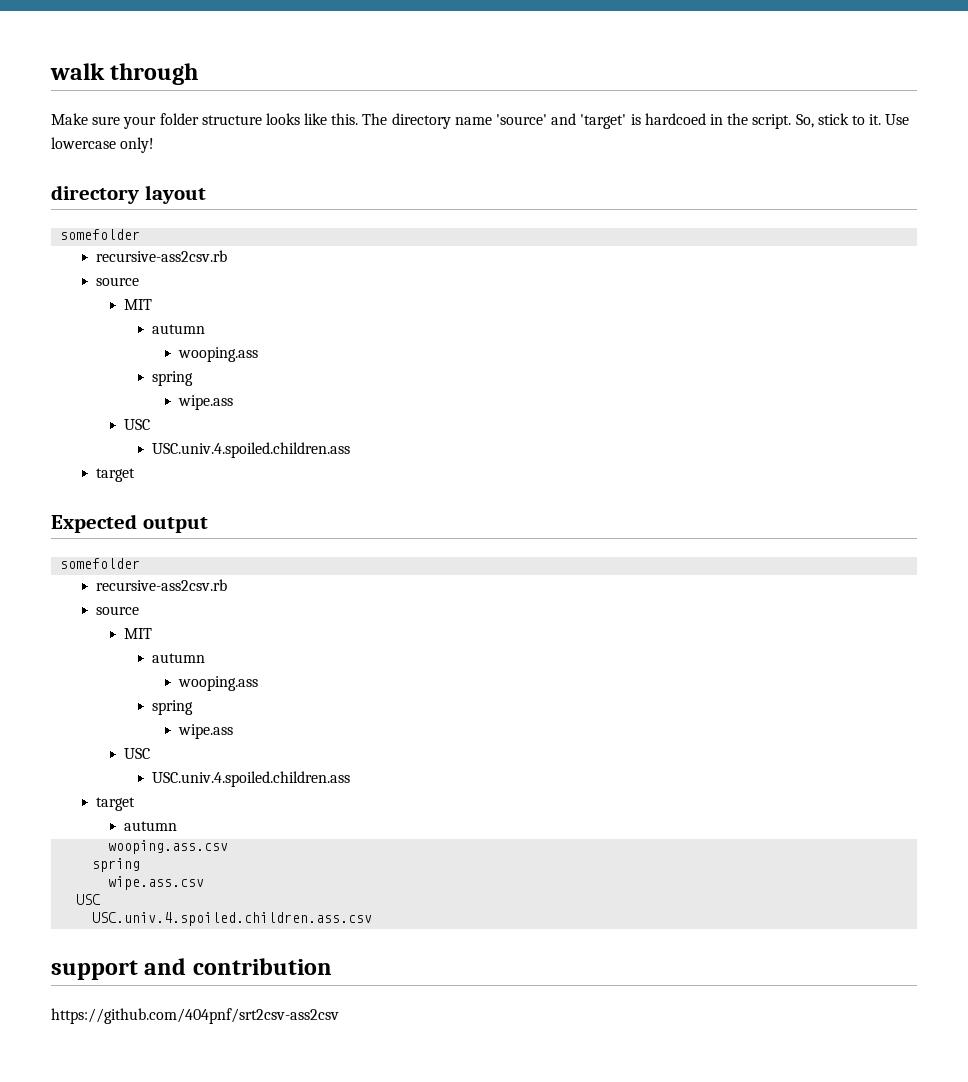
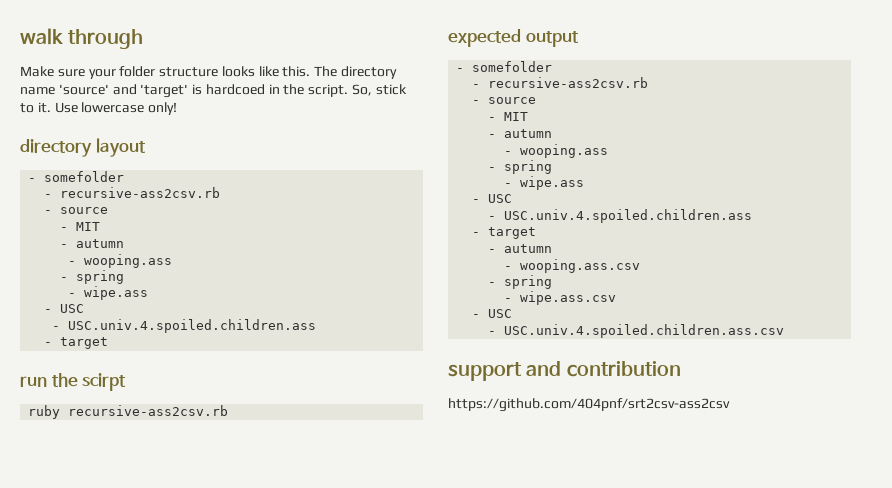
  directory layout
- somefolder
- recursive-ass2csv.rb
- source
- MIT
- autumn
- wooping.ass
- spring
- wipe.ass
- USC
- USC.univ.4.spoiled.children.ass
- target
- Expected output
- somefolder
- recursive-ass2csv.rb
- source
- MIT
- autumn
- wooping.ass
- spring
- wipe.ass
- USC
- USC.univ.4.spoiled.children.ass
- target
- autumn
- wooping.ass.csv
- spring
- wipe.ass.csv
- USC
- USC.univ.4.spoiled.children.ass.csv
+ - somefolder
+ - recursive-ass2csv.rb
+ - source
+ - MIT
+ - autumn
+ - wooping.ass
+ - spring
+ - wipe.ass
+ - USC
+ - USC.univ.4.spoiled.children.ass
+ - target
+ run the scirpt
+ ruby recursive-ass2csv.rb
+ expected output
+ - somefolder
+ - recursive-ass2csv.rb
+ - source
+ - MIT
+ - autumn
+ - wooping.ass
+ - spring
+ - wipe.ass
+ - USC
+ - USC.univ.4.spoiled.children.ass
+ - target
+ - autumn
+ - wooping.ass.csv
+ - spring
+ - wipe.ass.csv
+ - USC
+ - USC.univ.4.spoiled.children.ass.csv

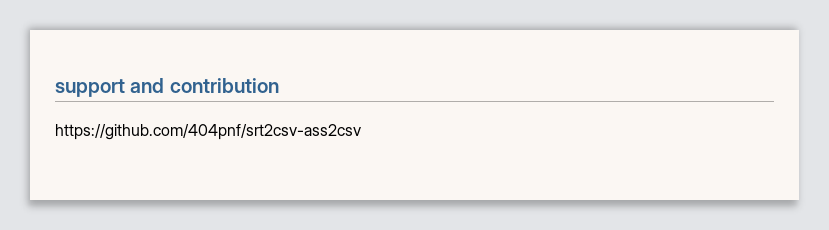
- walk through
- Make sure your folder structure looks like this. The directory name 'source' and 'target' is hardcoed in the script. So, stick to it. Use lowercase only!
- directory layout
- - somefolder
- - recursive-ass2csv.rb
- - source
- - MIT
- - autumn
- - wooping.ass
- - spring
- - wipe.ass
- - USC
- - USC.univ.4.spoiled.children.ass
- - target
- run the scirpt
- ruby recursive-ass2csv.rb
- expected output
- - somefolder
- - recursive-ass2csv.rb
- - source
- - MIT
- - autumn
- - wooping.ass
- - spring
- - wipe.ass
- - USC
- - USC.univ.4.spoiled.children.ass
- - target
- - autumn
- - wooping.ass.csv
- - spring
- - wipe.ass.csv
- - USC
- - USC.univ.4.spoiled.children.ass.csv

